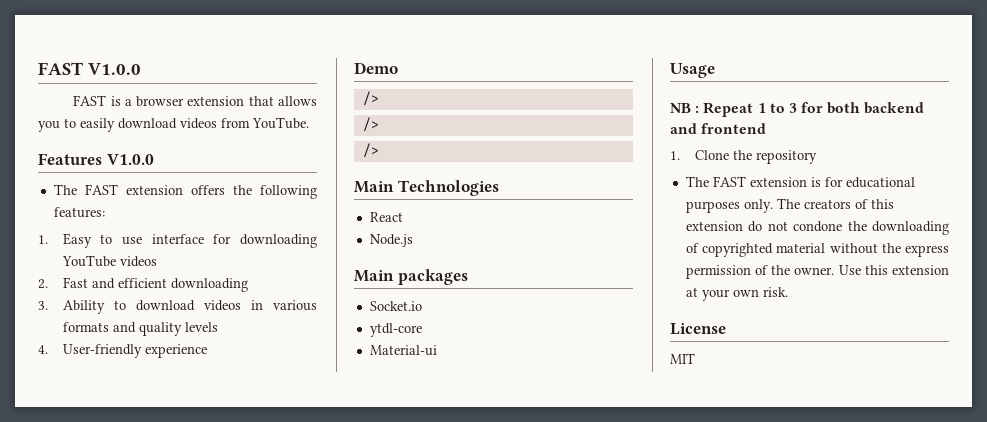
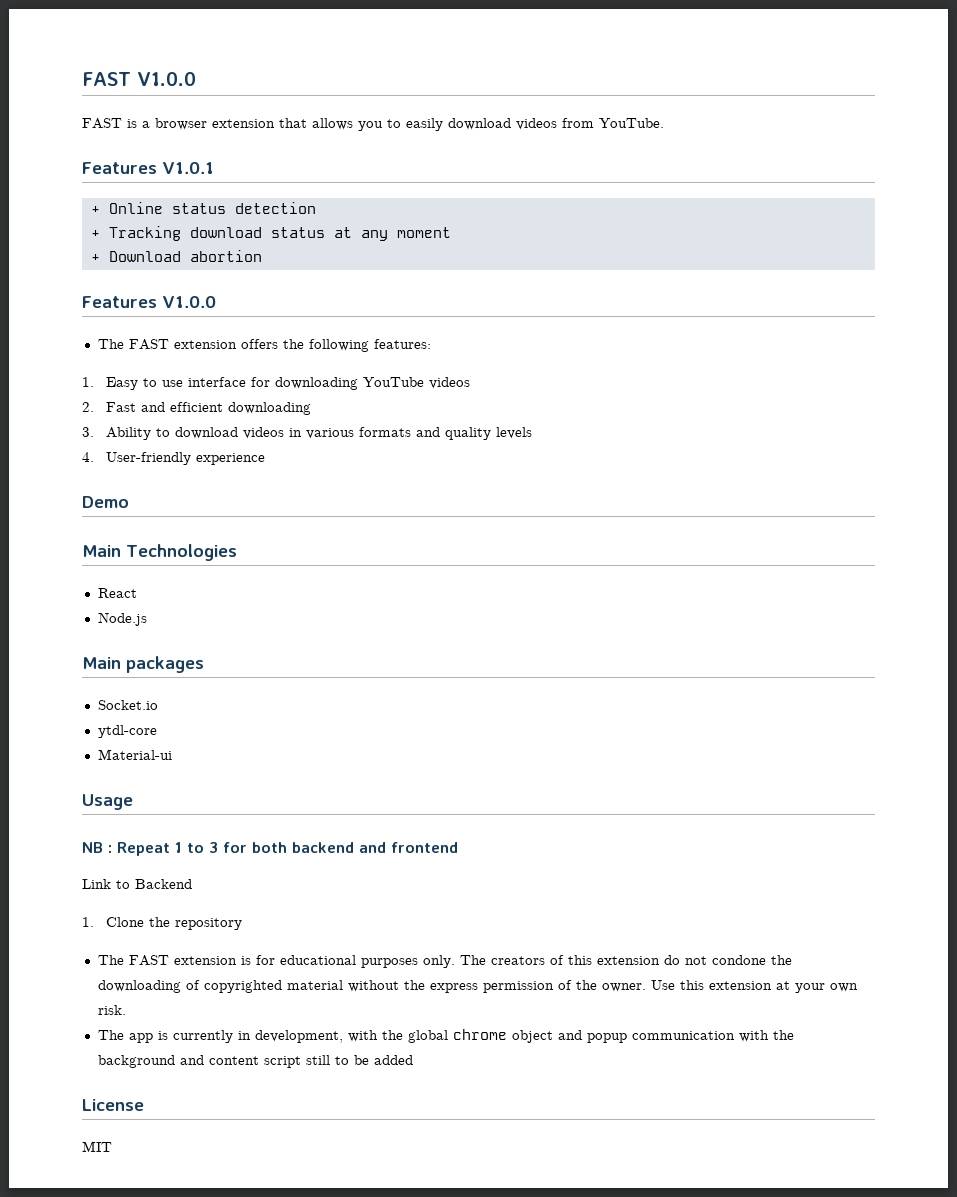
+ Features V1.0.1
+ + Online status detection
+ + Tracking download status at any moment
+ + Download abortion
  Demo
- />
- />
- />
+ Link to Backend
+ The app is currently in development, with the global chrome object and popup communication with the background and content script still to be added

